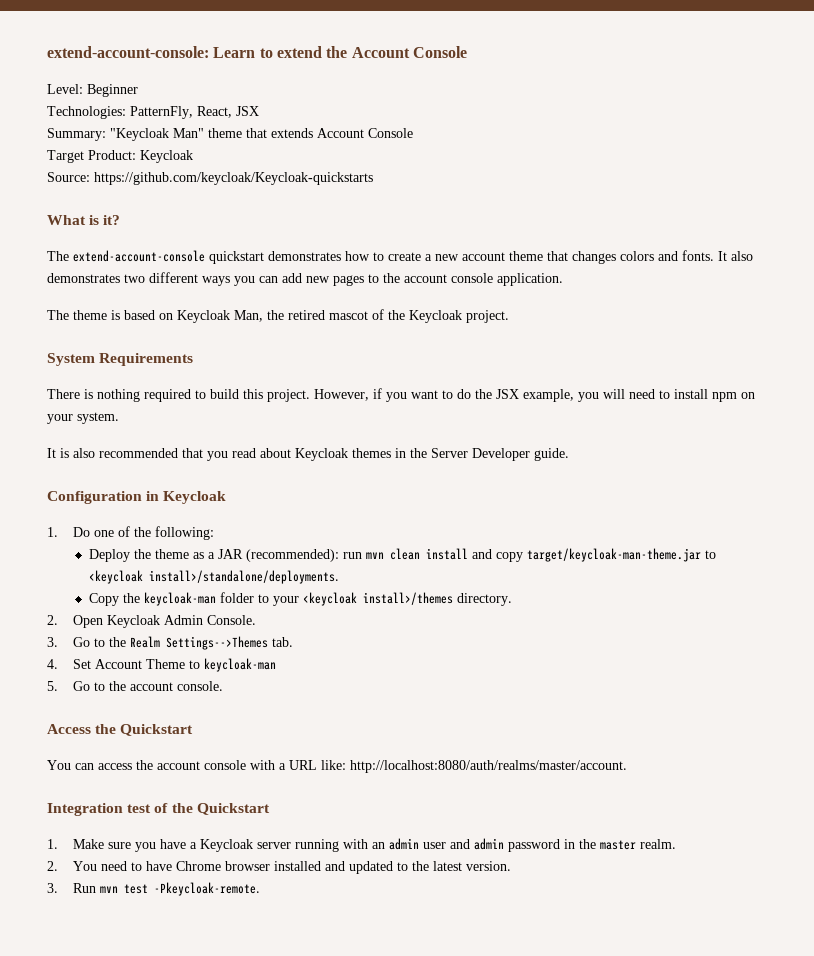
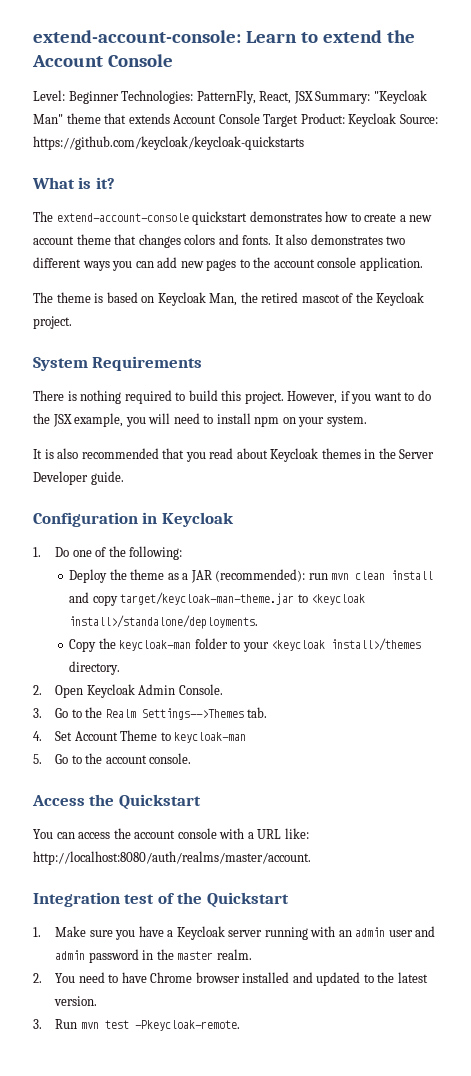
- Level: Beginner
- Technologies: PatternFly, React, JSX
- Summary: "Keycloak Man" theme that extends Account Console
- Target Product: Keycloak
- Source: https://github.com/keycloak/Keycloak-quickstarts
+ Level: Beginner Technologies: PatternFly, React, JSX Summary: "Keycloak Man" theme that extends Account Console Target Product: Keycloak Source: https://github.com/keycloak/keycloak-quickstarts

